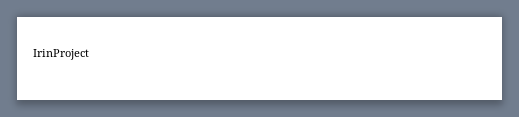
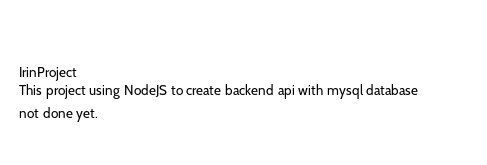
+ This project using NodeJS to create backend api with mysql database
+ not done yet.

